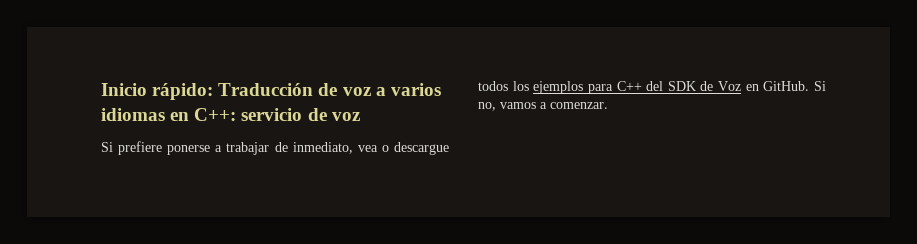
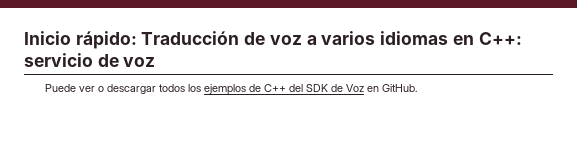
- Si prefiere ponerse a trabajar de inmediato, vea o descargue todos los ejemplos para C++ del SDK de Voz en GitHub. Si no, vamos a comenzar.
+ Puede ver o descargar todos los ejemplos de C++ del SDK de Voz en GitHub.

